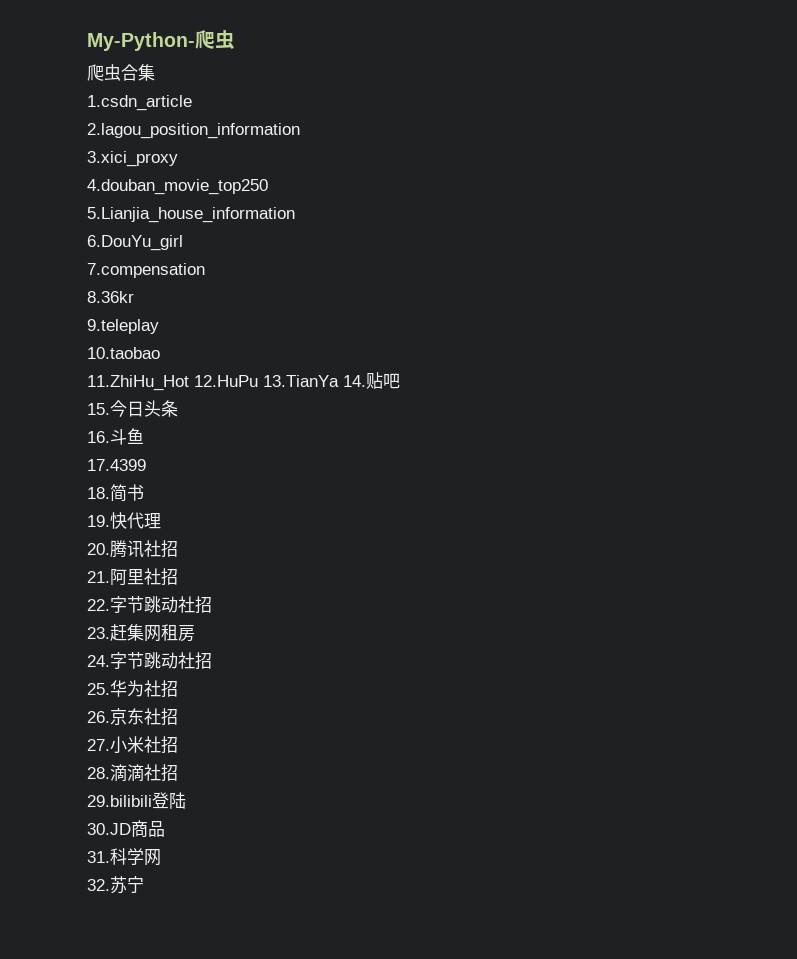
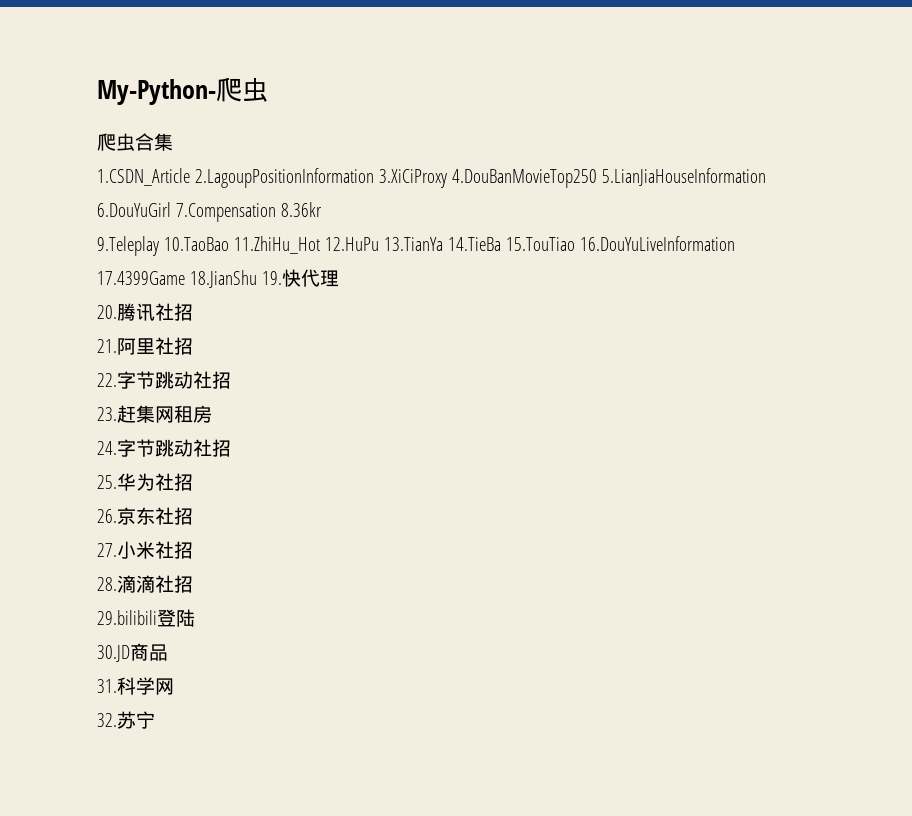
- 1.csdn_article
- 2.lagou_position_information
- 3.xici_proxy
- 4.douban_movie_top250
- 5.Lianjia_house_information
- 6.DouYu_girl
- 7.compensation
- 8.36kr
+ 1.CSDN_Article 2.LagoupPositionInformation 3.XiCiProxy 4.DouBanMovieTop250 5.LianJiaHouseInformation 6.DouYuGirl 7.Compensation 8.36kr
- 9.teleplay
- 10.taobao
- 11.ZhiHu_Hot 12.HuPu 13.TianYa 14.贴吧
- 15.今日头条
- 16.斗鱼
- 17.4399
- 18.简书
- 19.快代理
+ 9.Teleplay 10.TaoBao 11.ZhiHu_Hot 12.HuPu 13.TianYa 14.TieBa 15.TouTiao 16.DouYuLiveInformation 17.4399Game 18.JianShu 19.快代理

